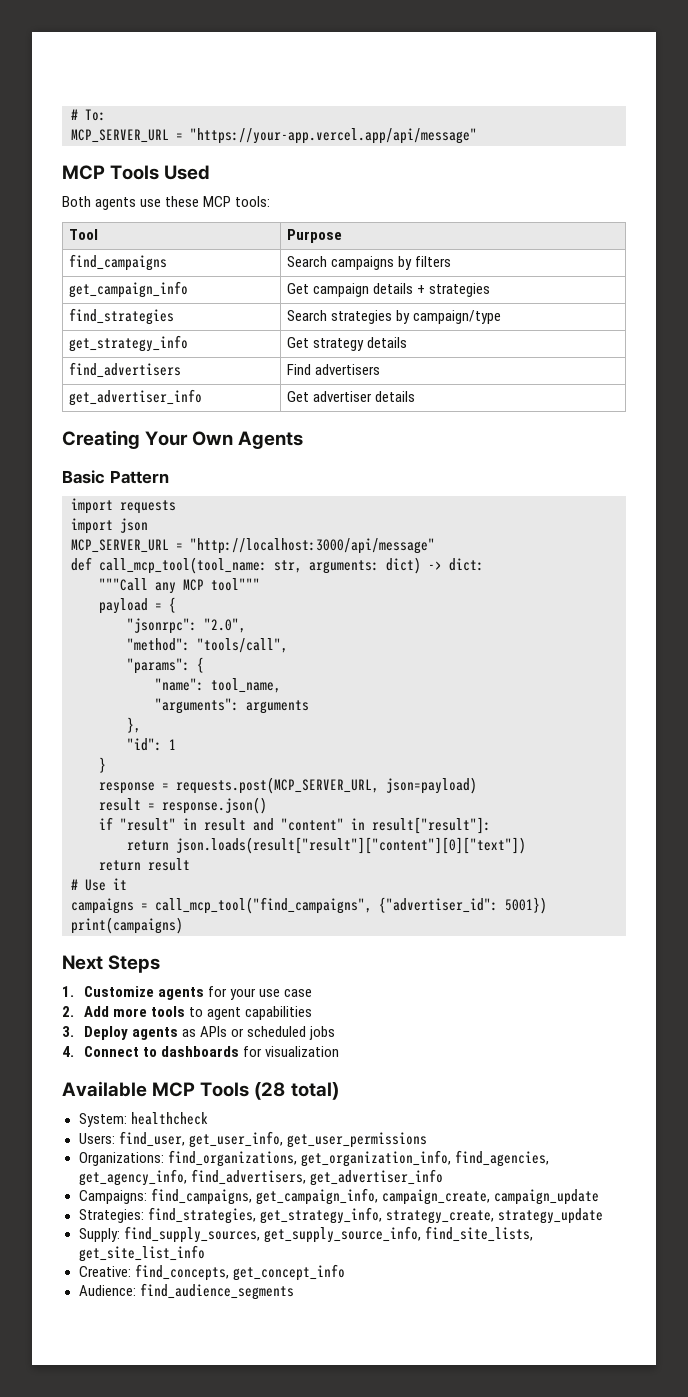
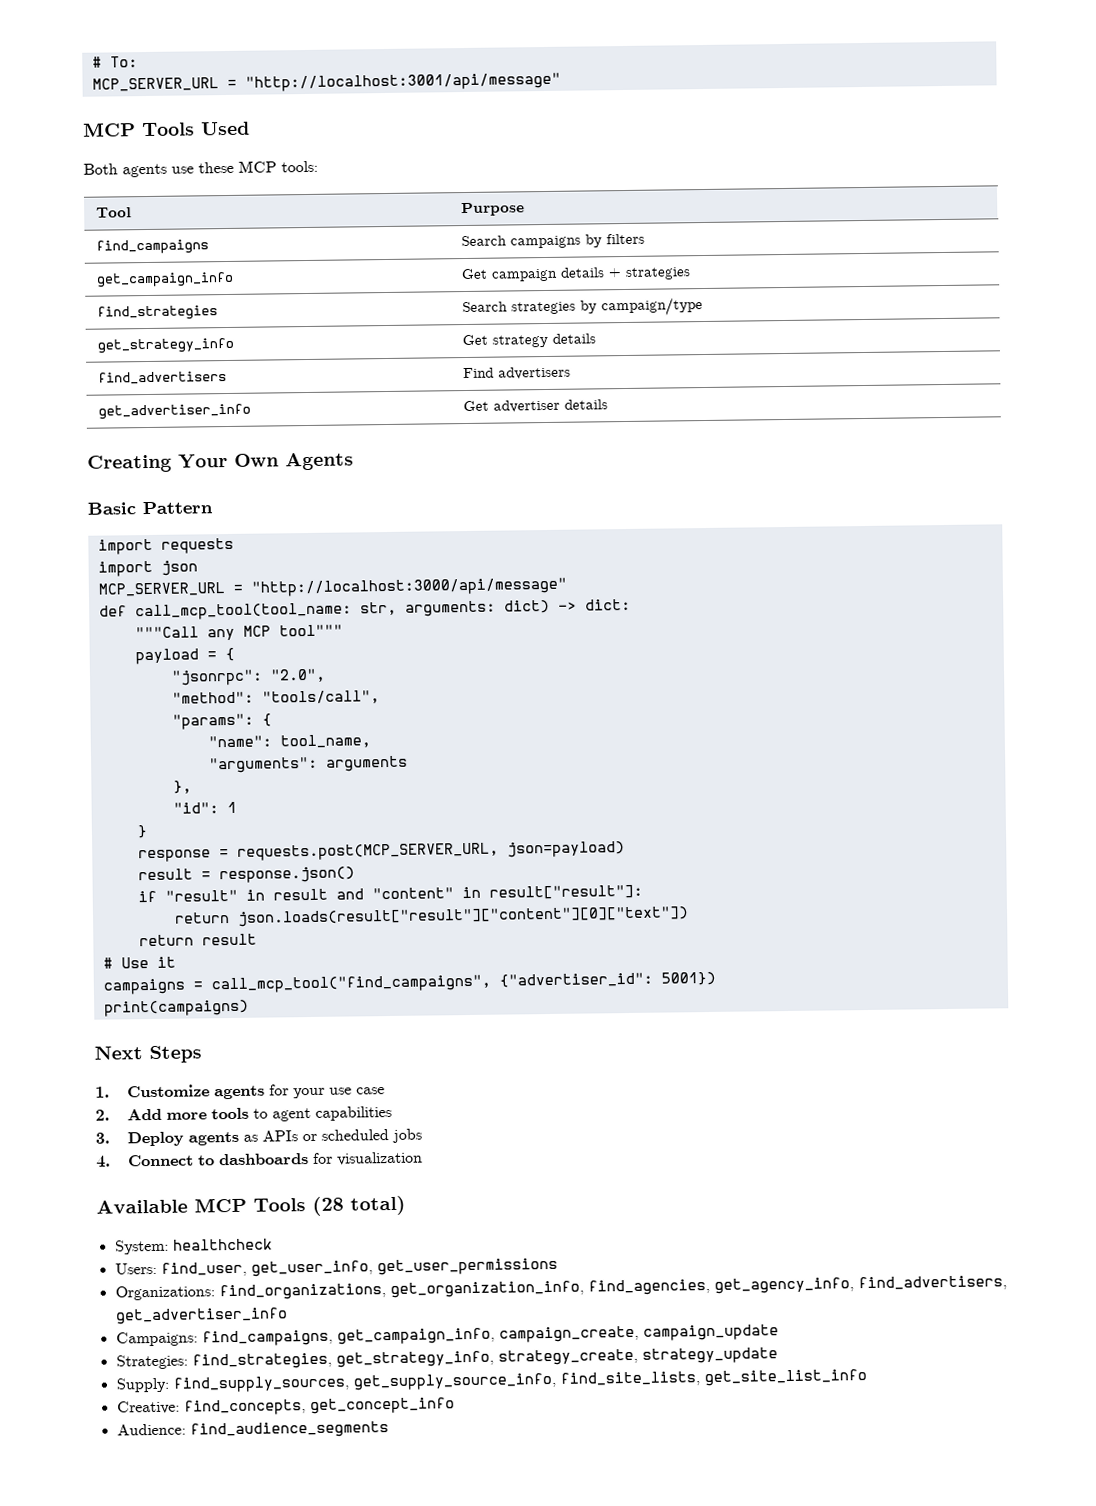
- MCP_SERVER_URL = "https://your-app.vercel.app/api/message"
+ MCP_SERVER_URL = "http://localhost:3001/api/message"

